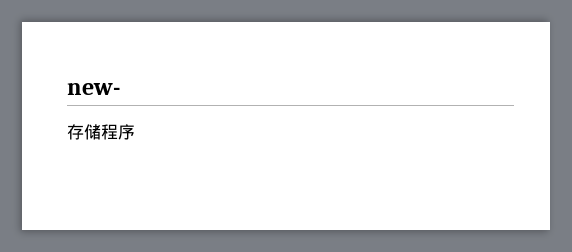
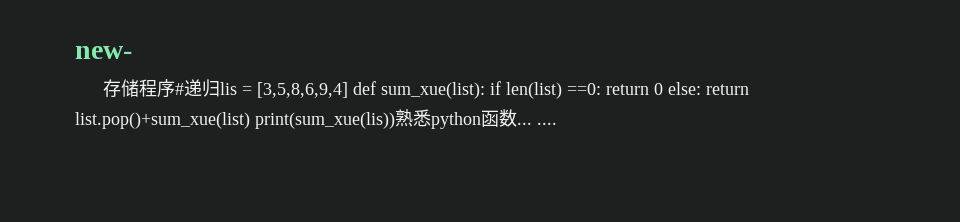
- 存储程序
+ 存储程序#递归lis = [3,5,8,6,9,4] def sum_xue(list): if len(list) ==0: return 0 else: return list.pop()+sum_xue(list) print(sum_xue(lis))熟悉python函数... ....

